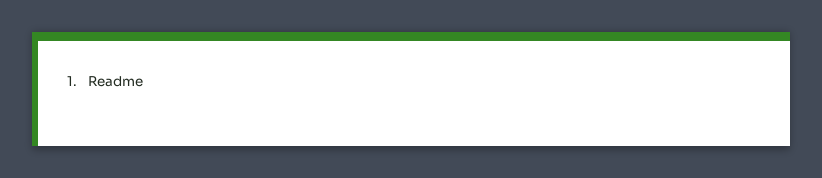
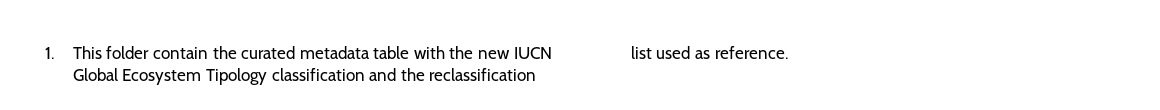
- 1. Readme
+ 1. This folder contain the curated metadata table with the new IUCN Global Ecosystem Tipology classification and the reclassification list used as reference.

